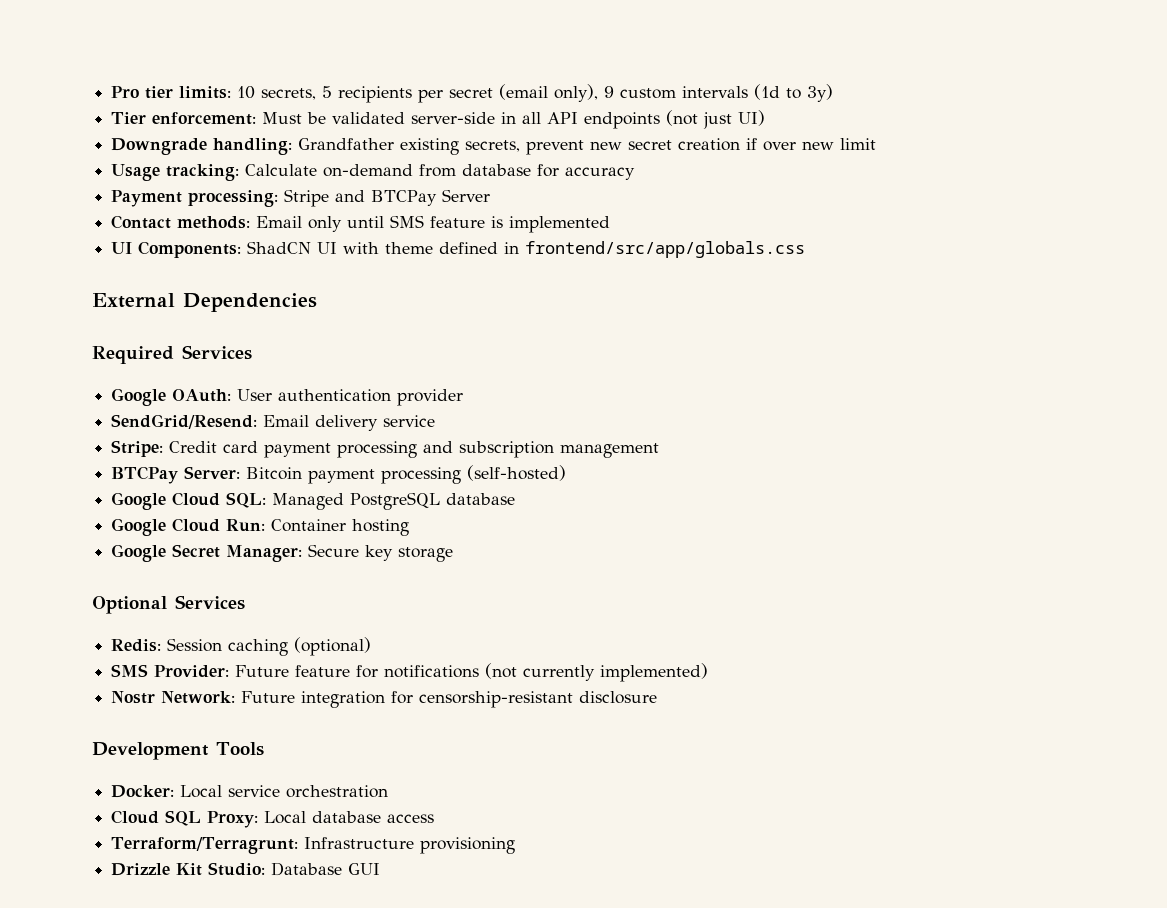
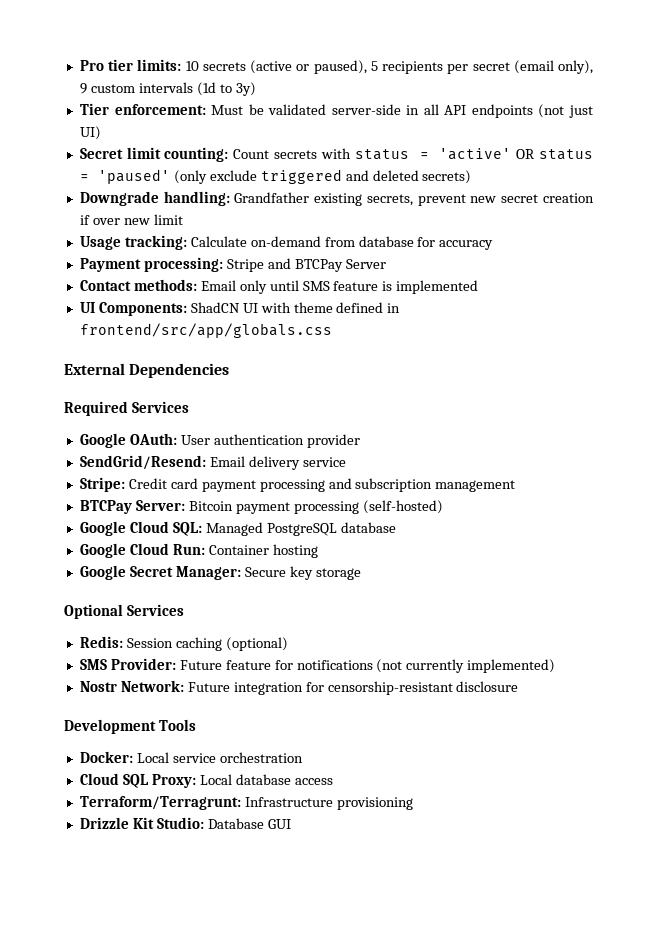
- Pro tier limits: 10 secrets, 5 recipients per secret (email only), 9 custom intervals (1d to 3y)
+ Pro tier limits: 10 secrets (active or paused), 5 recipients per secret (email only), 9 custom intervals (1d to 3y)
+ Secret limit counting: Count secrets with status = 'active' OR status = 'paused' (only exclude triggered and deleted secrets)

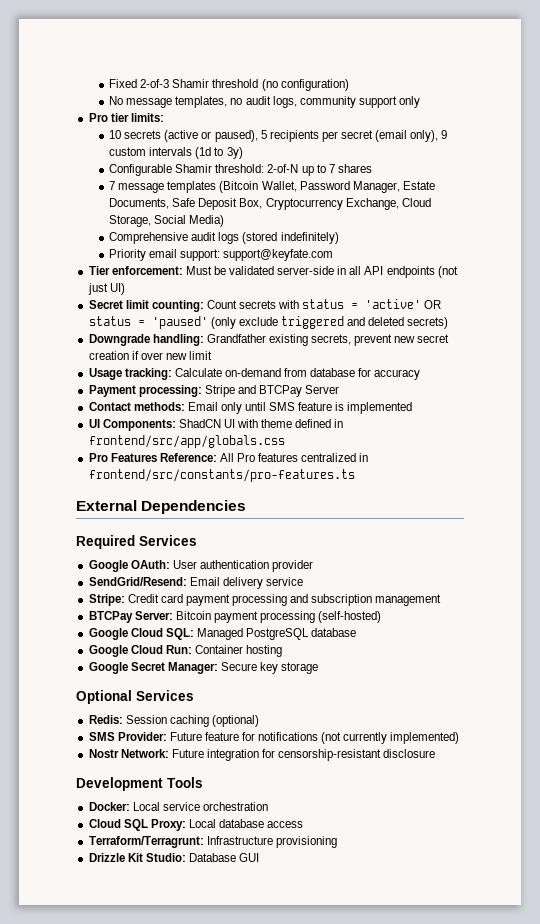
+ Fixed 2-of-3 Shamir threshold (no configuration)
+ No message templates, no audit logs, community support only
- Pro tier limits: 10 secrets (active or paused), 5 recipients per secret (email only), 9 custom intervals (1d to 3y)
+ Pro tier limits:
+ 10 secrets (active or paused), 5 recipients per secret (email only), 9 custom intervals (1d to 3y)
+ Configurable Shamir threshold: 2-of-N up to 7 shares
+ 7 message templates (Bitcoin Wallet, Password Manager, Estate Documents, Safe Deposit Box, Cryptocurrency Exchange, Cloud Storage, Social Media)
+ Comprehensive audit logs (stored indefinitely)
+ Priority email support: support@keyfate.com
+ Pro Features Reference: All Pro features centralized in frontend/src/constants/pro-features.ts

